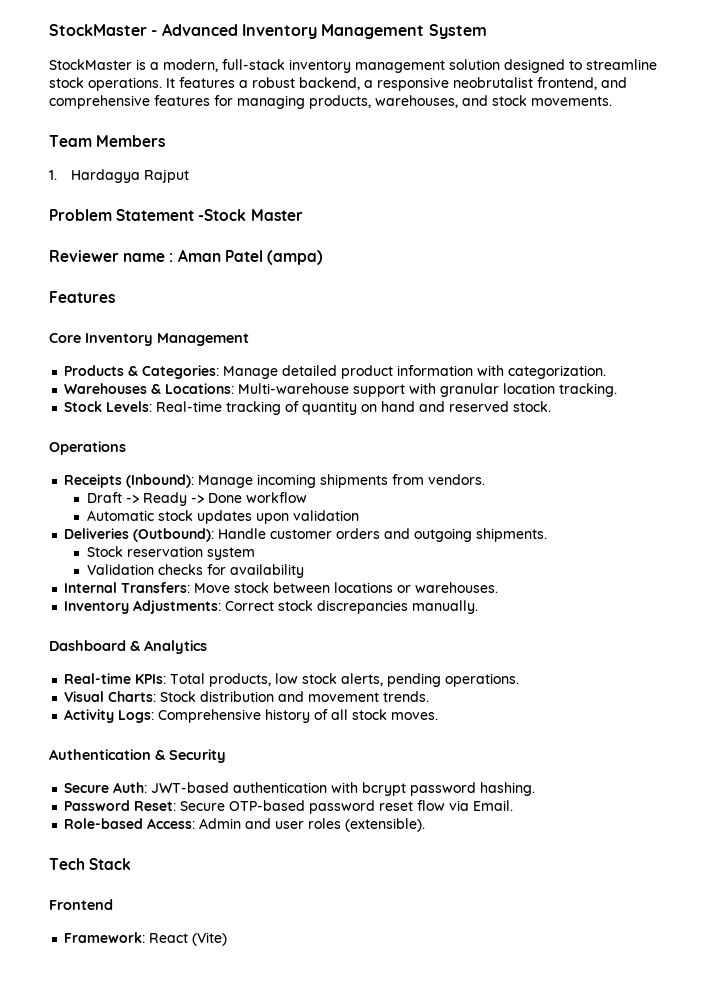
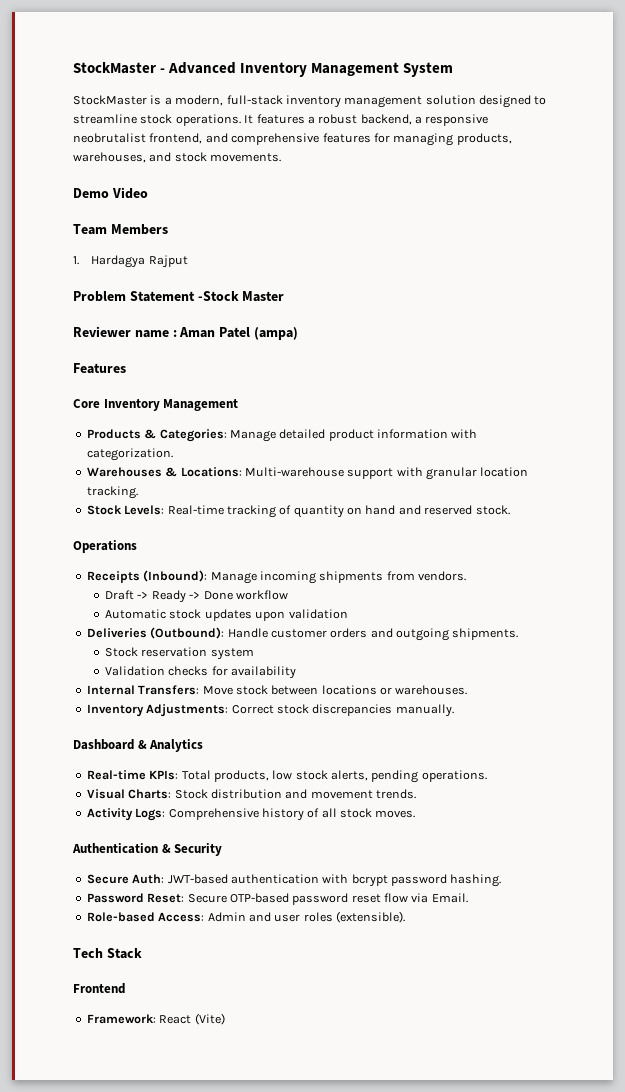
+ Demo Video

